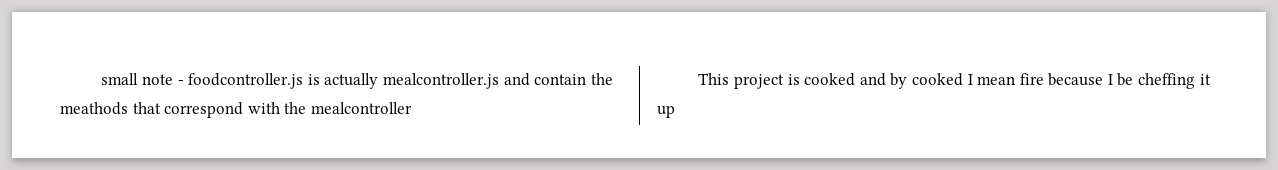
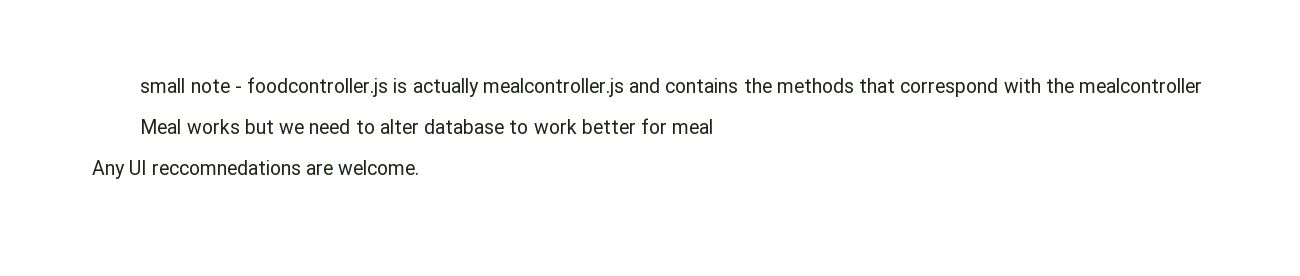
- small note - foodcontroller.js is actually mealcontroller.js and contain the meathods that correspond with the mealcontroller
+ small note - foodcontroller.js is actually mealcontroller.js and contains the methods that correspond with the mealcontroller
- This project is cooked and by cooked I mean fire because I be cheffing it up
+ Meal works but we need to alter database to work better for meal
+ Any UI reccomnedations are welcome.

